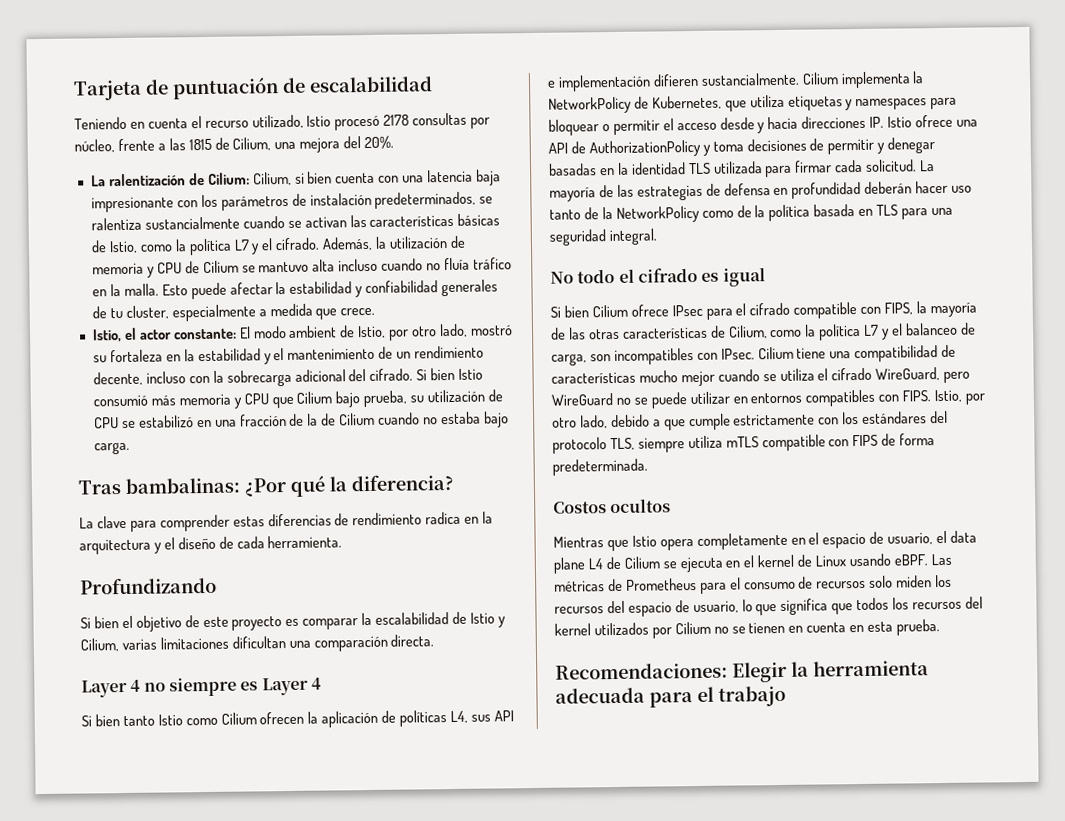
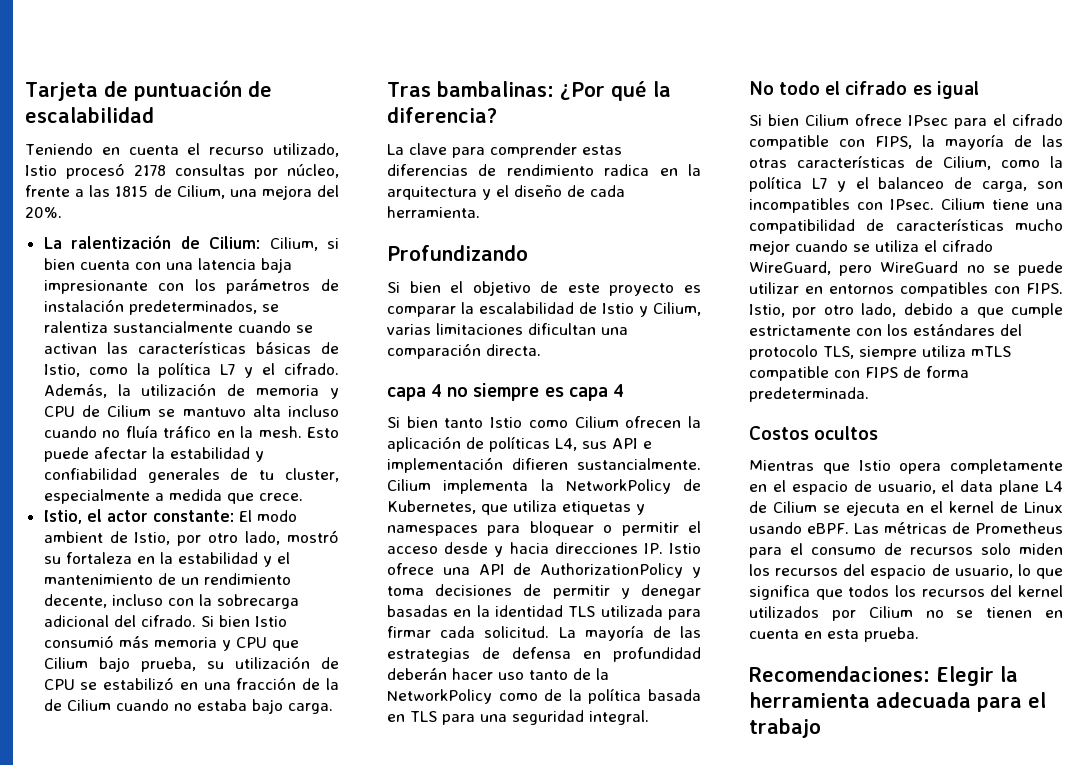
- Además, la utilización de memoria y CPU de Cilium se mantuvo alta incluso cuando no fluía tráfico en la malla.
+ Además, la utilización de memoria y CPU de Cilium se mantuvo alta incluso cuando no fluía tráfico en la mesh.
- Layer 4 no siempre es Layer 4
+ capa 4 no siempre es capa 4

